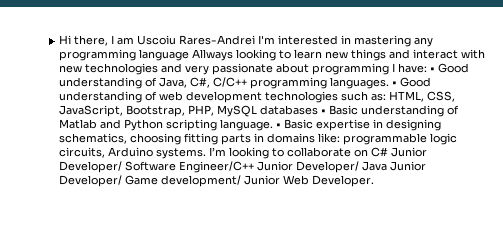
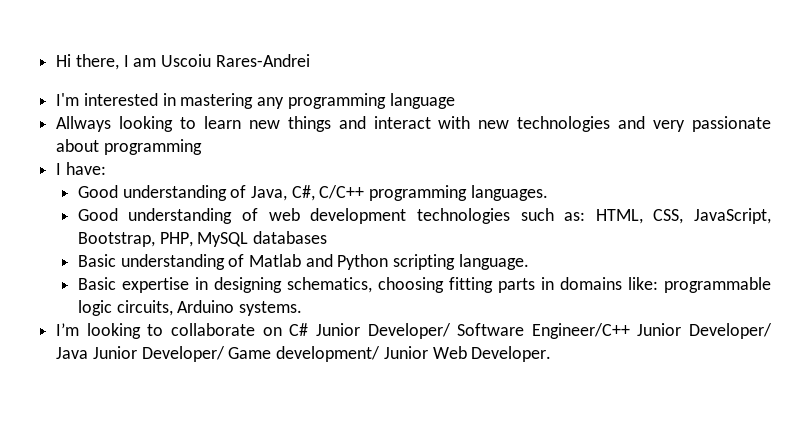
- Hi there, I am Uscoiu Rares-Andrei I'm interested in mastering any programming language Allways looking to learn new things and interact with new technologies and very passionate about programming I have: • Good understanding of Java, C#, C/C++ programming languages. • Good understanding of web development technologies such as:
+ Hi there, I am Uscoiu Rares-Andrei
+ I'm interested in mastering any programming language
+ Allways looking to learn new things and interact with new technologies and very passionate about programming
+ I have:
+ Good understanding of Java, C#, C/C++ programming languages.
+ Good understanding of web development technologies such as:
- HTML, CSS, JavaScript, Bootstrap, PHP, MySQL databases • Basic understanding of Matlab and Python scripting language. • Basic expertise in designing schematics, choosing fitting parts in domains like:
+ HTML, CSS, JavaScript, Bootstrap, PHP, MySQL databases
+ Basic understanding of Matlab and Python scripting language.
+ Basic expertise in designing schematics, choosing fitting parts in domains like:
- programmable logic circuits, Arduino systems. I’m looking to collaborate on C# Junior Developer/ Software Engineer/C++ Junior Developer/ Java Junior Developer/ Game development/ Junior Web Developer.
+ programmable logic circuits, Arduino systems.
+ I’m looking to collaborate on C# Junior Developer/ Software Engineer/C++ Junior Developer/ Java Junior Developer/ Game development/ Junior Web Developer.

